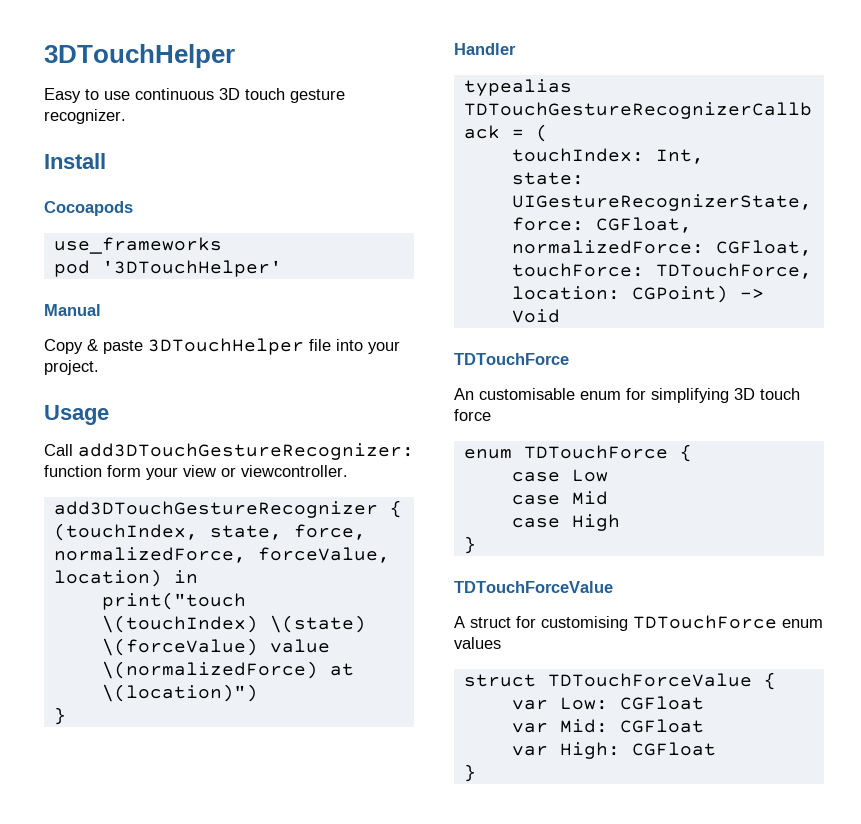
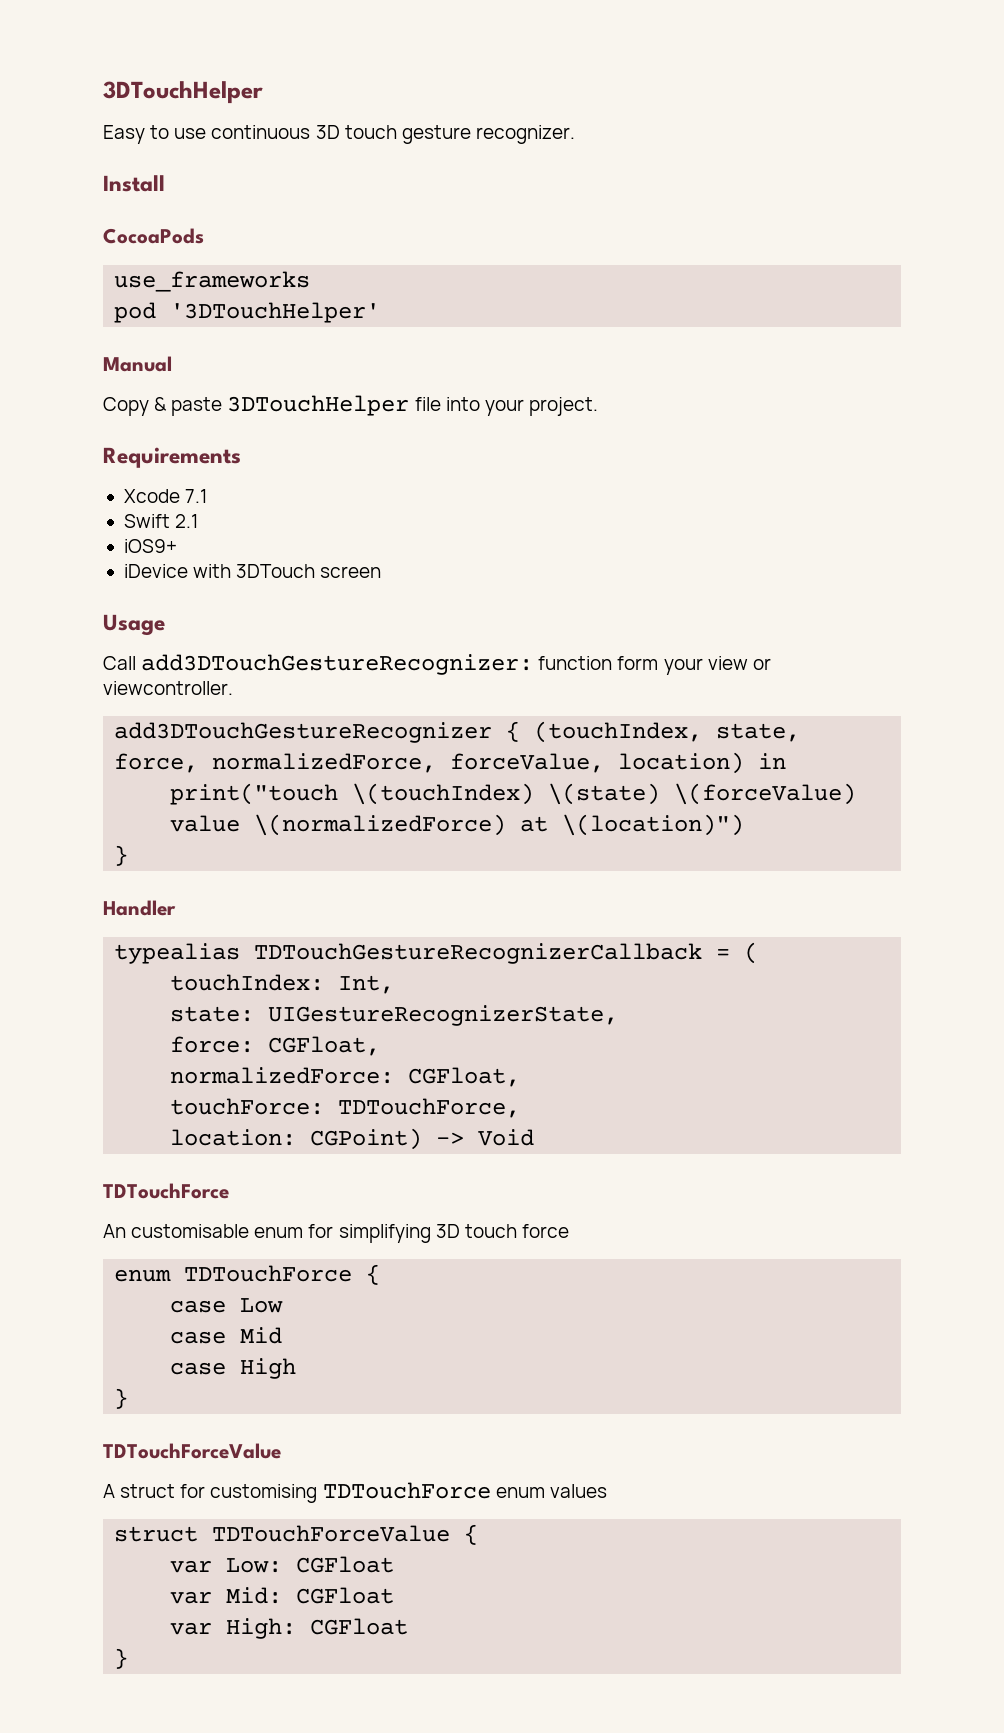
- Cocoapods
+ CocoaPods
+ Requirements
+ Xcode 7.1
+ Swift 2.1
+ iOS9+
+ iDevice with 3DTouch screen

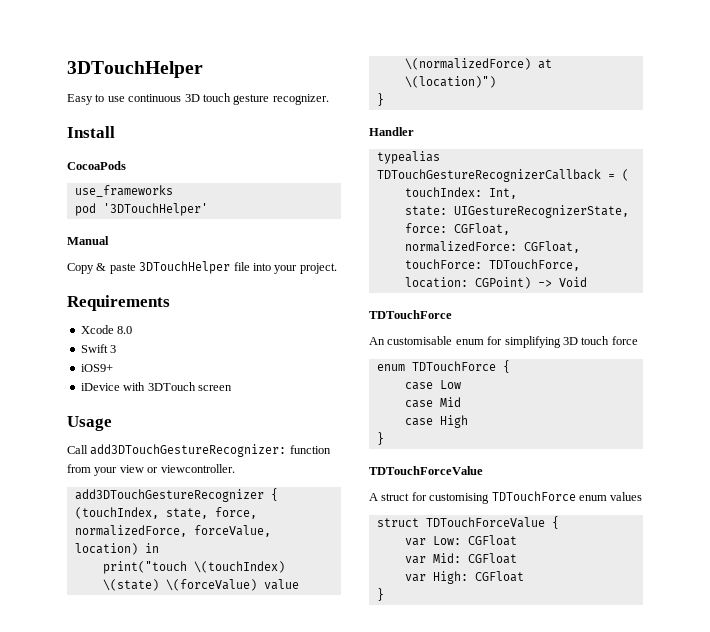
- Xcode 7.1
+ Xcode 8.0
- Swift 2.1
+ Swift 3
- Call add3DTouchGestureRecognizer: function form your view or viewcontroller.
+ Call add3DTouchGestureRecognizer: function from your view or viewcontroller.

